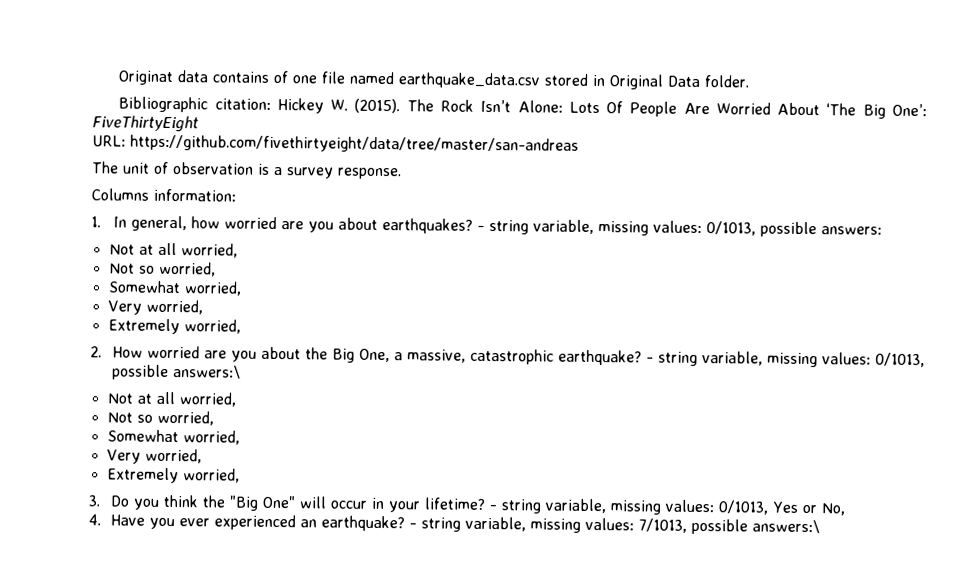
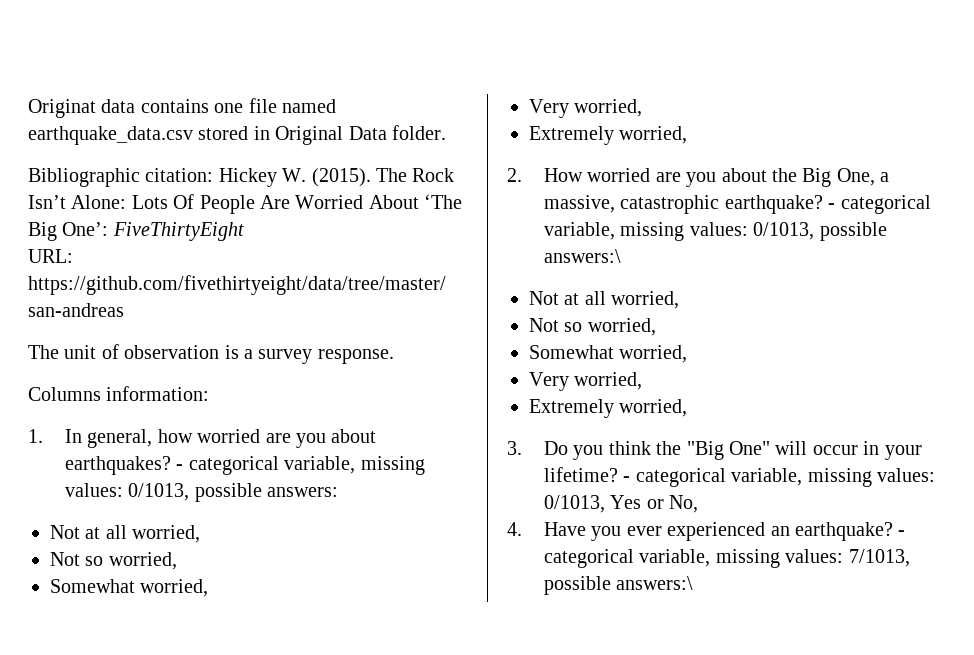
- Originat data contains of one file named earthquake_data.csv stored in Original Data folder.
+ Originat data contains one file named earthquake_data.csv stored in Original Data folder.
- - string variable, missing values: 0/1013, possible answers:
+ - categorical variable, missing values: 0/1013, possible answers:
- - string variable, missing values: 0/1013, possible answers:\
+ - categorical variable, missing values: 0/1013, possible answers:\
- - string variable, missing values: 0/1013, Yes or No,
+ - categorical variable, missing values: 0/1013, Yes or No,
- - string variable, missing values: 7/1013, possible answers:\
+ - categorical variable, missing values: 7/1013, possible answers:\

